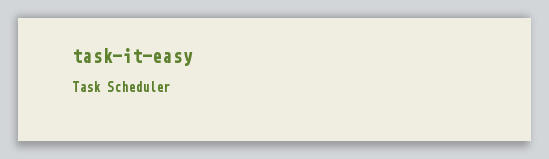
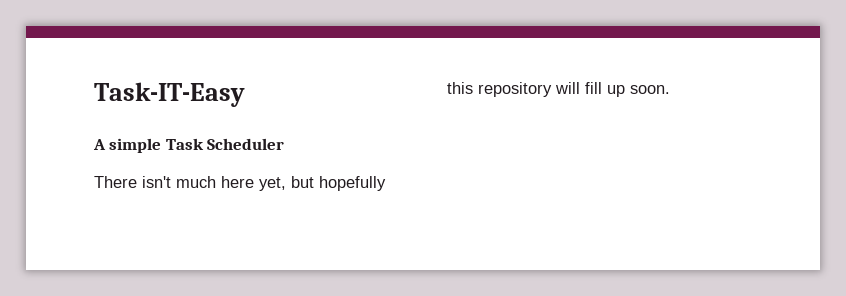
- task-it-easy
- Task Scheduler
+ Task-IT-Easy
+ A simple Task Scheduler
+ There isn't much here yet, but hopefully this repository will fill up soon.

